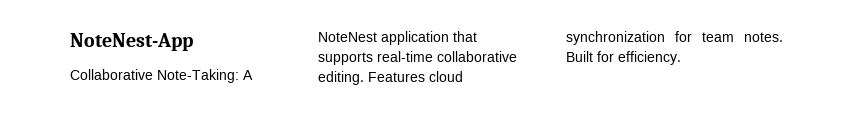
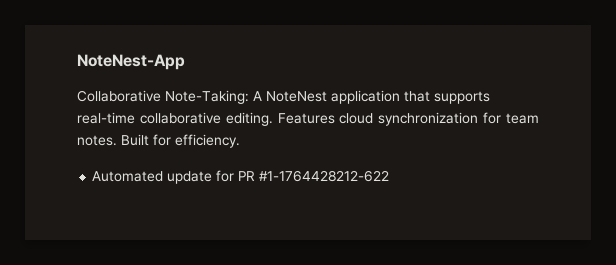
+ Automated update for PR #1-1764428212-622

